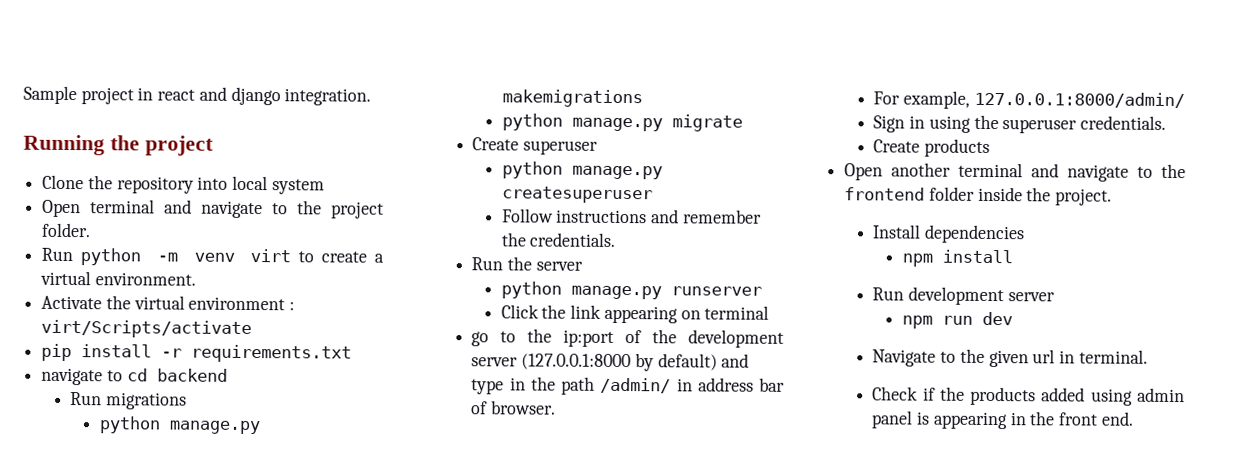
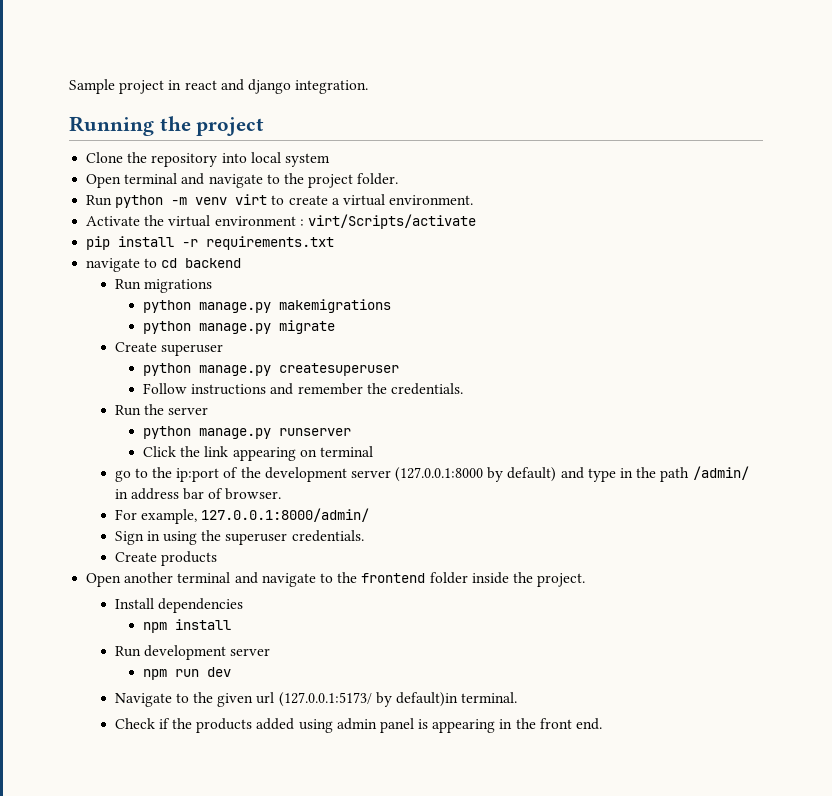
- Navigate to the given url in terminal.
+ Navigate to the given url (127.0.0.1:5173/ by default)in terminal.

